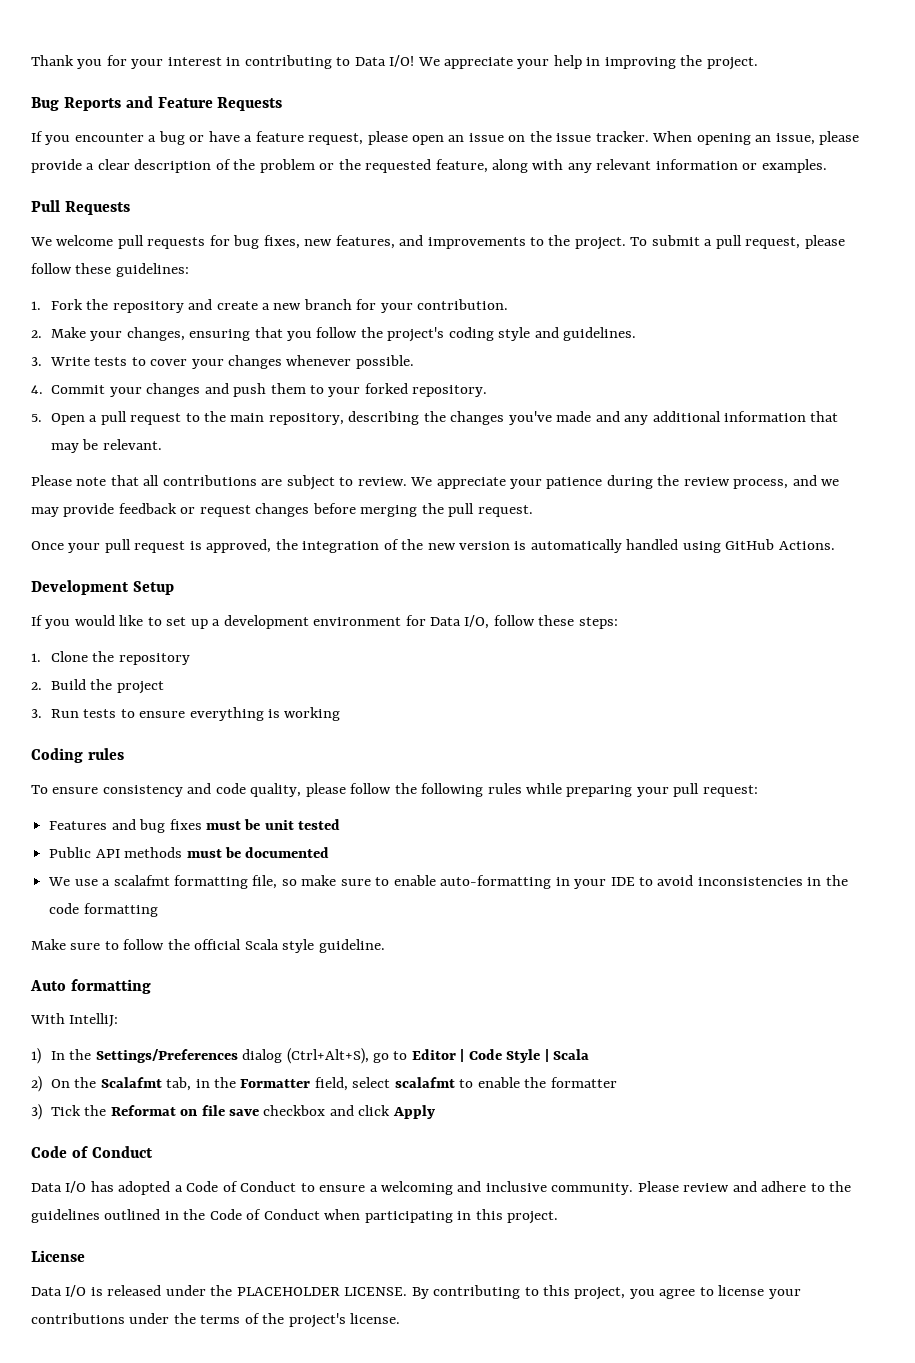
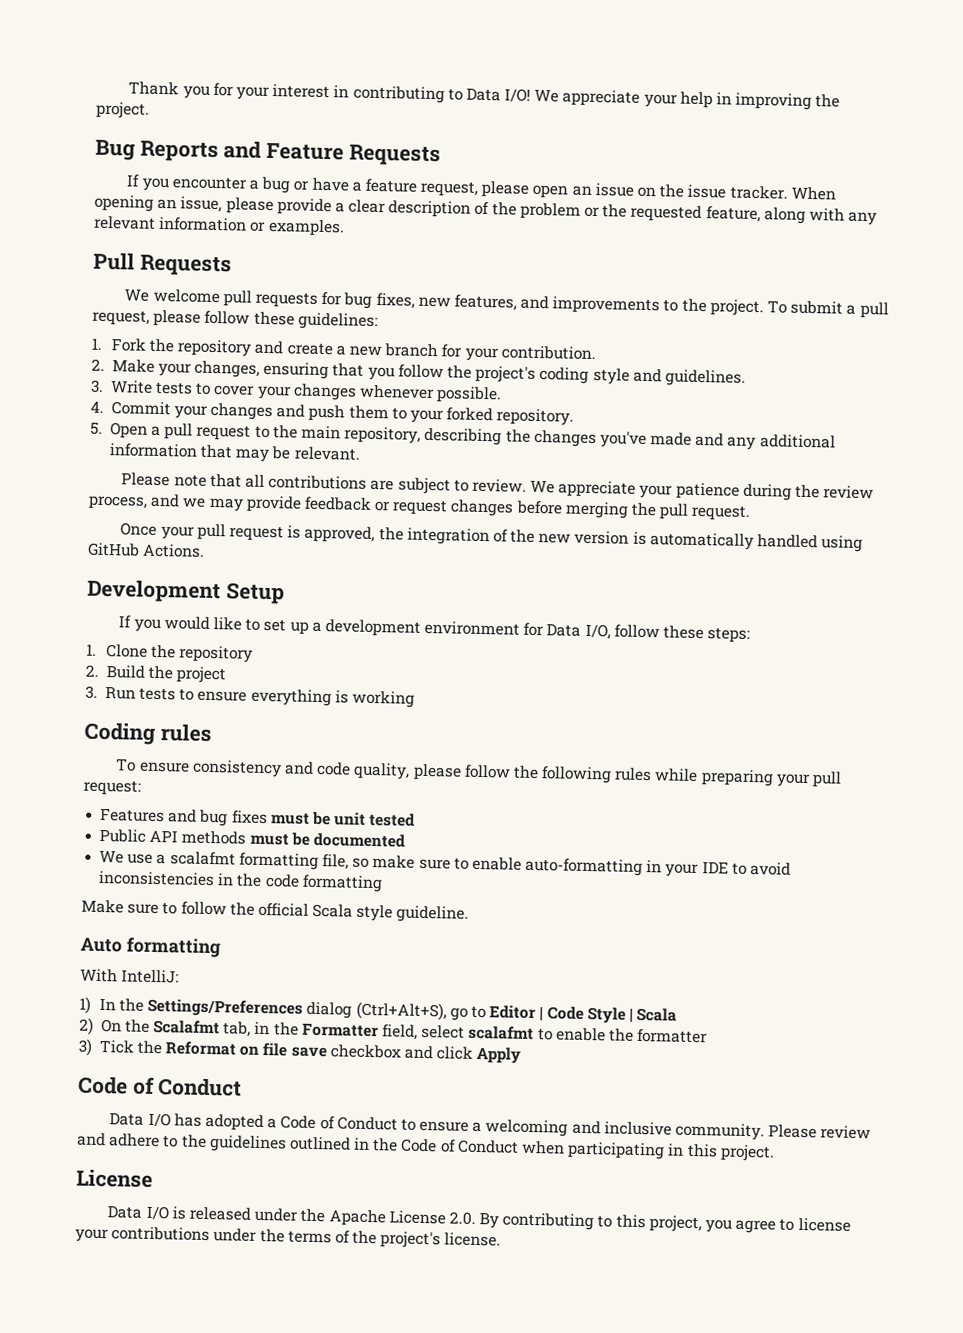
- Data I/O is released under the PLACEHOLDER LICENSE. By contributing to this project, you agree to license your contributions under the terms of the project's license.
+ Data I/O is released under the Apache License 2.0. By contributing to this project, you agree to license your contributions under the terms of the project's license.

